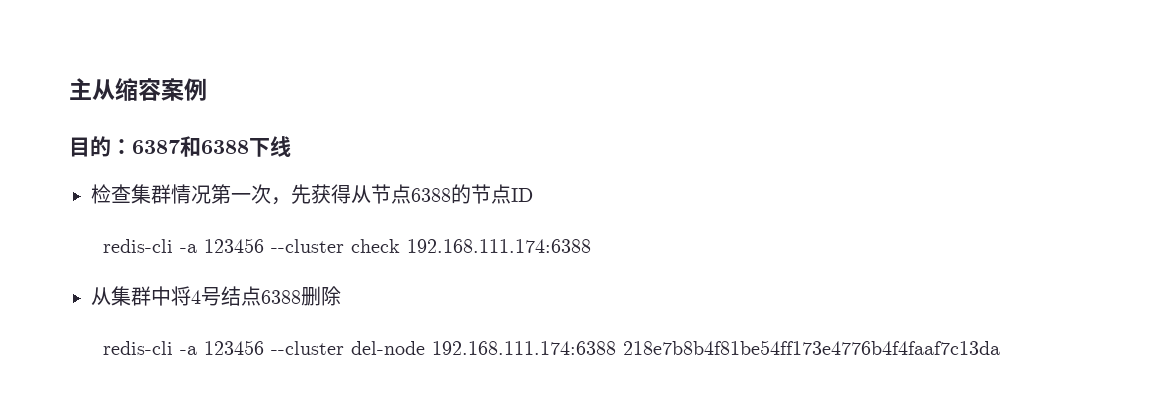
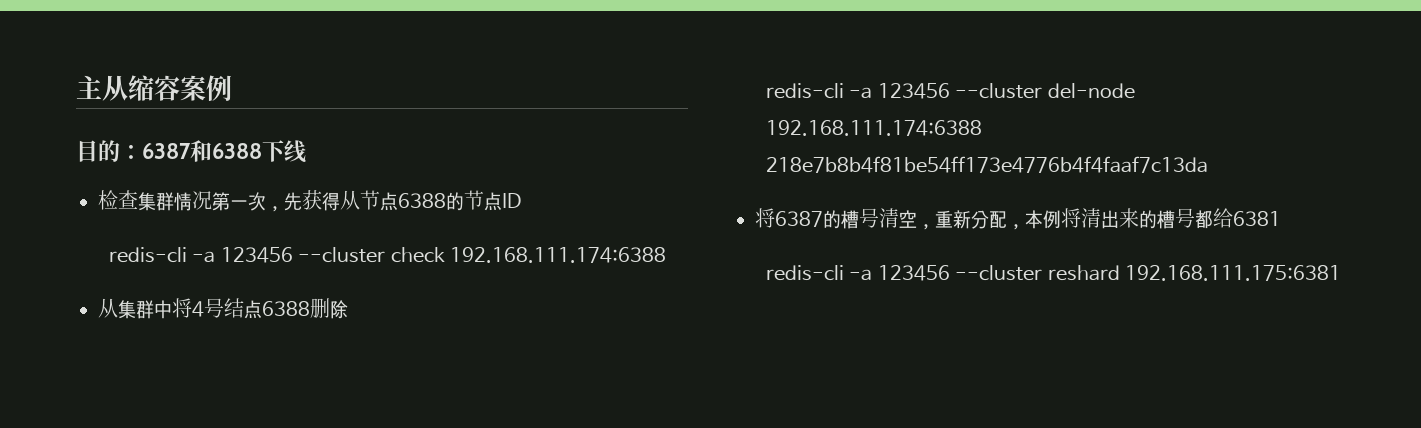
+ 将6387的槽号清空，重新分配，本例将清出来的槽号都给6381
+ redis-cli -a 123456 --cluster reshard 192.168.111.175:6381

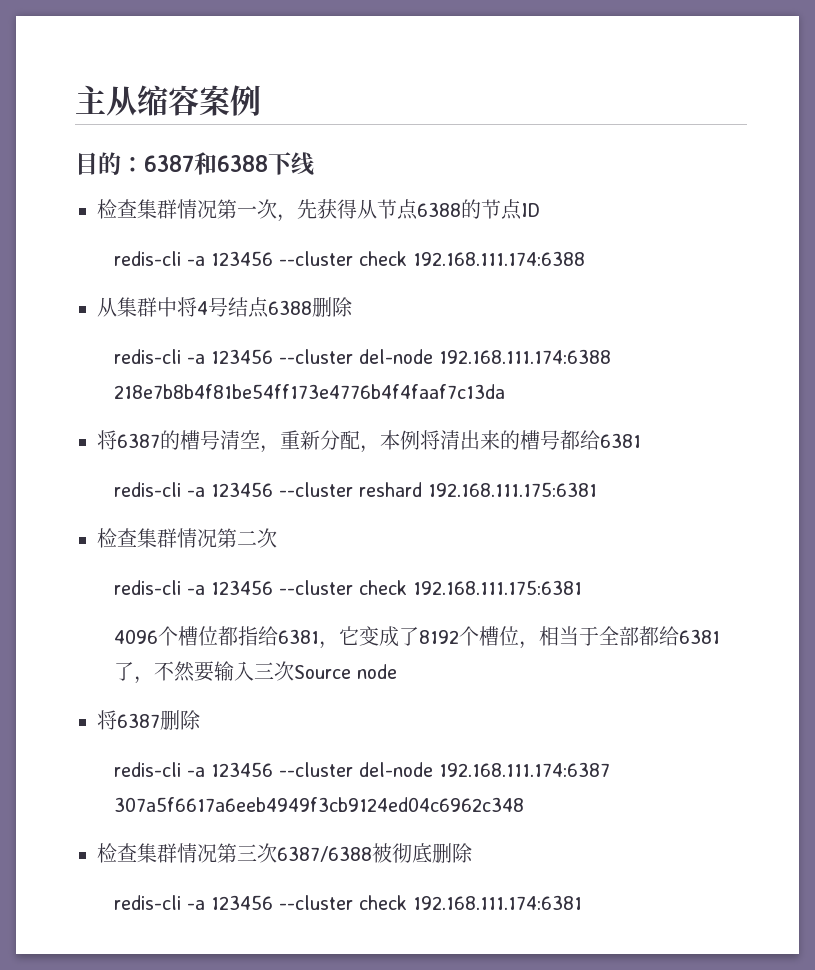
+ 检查集群情况第二次
+ redis-cli -a 123456 --cluster check 192.168.111.175:6381
+ 4096个槽位都指给6381，它变成了8192个槽位，相当于全部都给6381了，不然要输入三次Source node
+ 将6387删除
+ redis-cli -a 123456 --cluster del-node 192.168.111.174:6387 307a5f6617a6eeb4949f3cb9124ed04c6962c348
+ 检查集群情况第三次6387/6388被彻底删除
+ redis-cli -a 123456 --cluster check 192.168.111.174:6381

